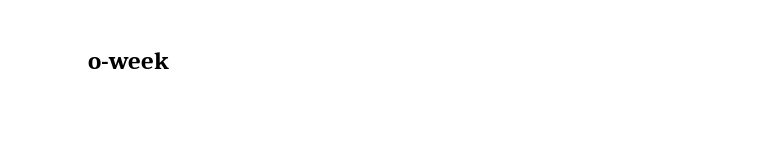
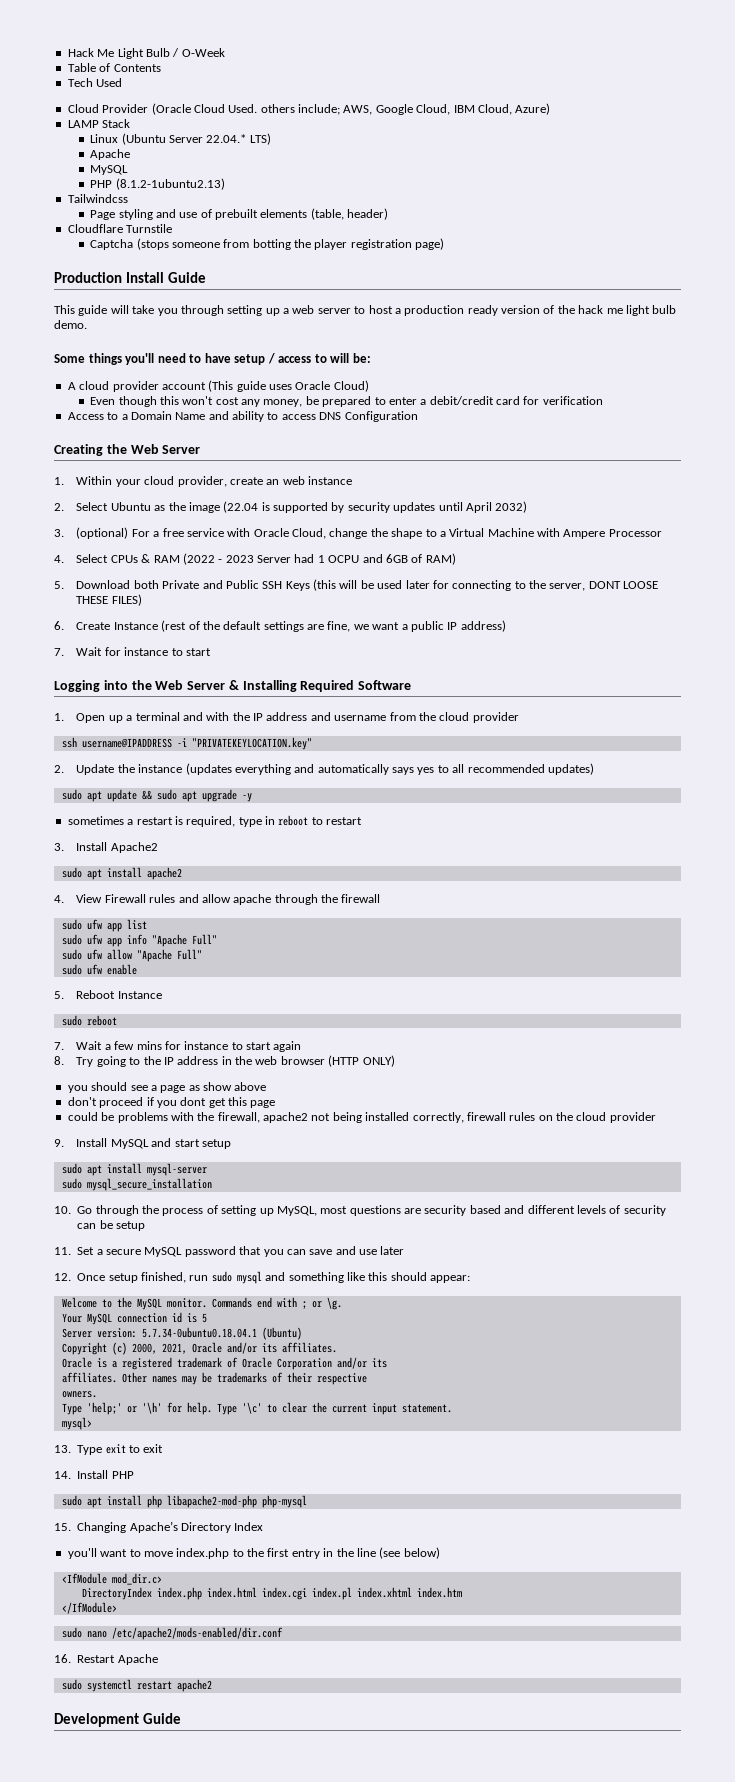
- o-week
+ Hack Me Light Bulb / O-Week
+ Table of Contents
+ Tech Used
+ Cloud Provider (Oracle Cloud Used. others include; AWS, Google Cloud, IBM Cloud, Azure)
+ LAMP Stack
+ Linux (Ubuntu Server 22.04.* LTS)
+ Apache
+ MySQL
+ PHP (8.1.2-1ubuntu2.13)
+ Tailwindcss
+ Page styling and use of prebuilt elements (table, header)
+ Cloudflare Turnstile
+ Captcha (stops someone from botting the player registration page)
+ Production Install Guide
+ This guide will take you through setting up a web server to host a production ready version of the hack me light bulb demo.
+ Some things you'll need to have setup / access to will be:
+ A cloud provider account (This guide uses Oracle Cloud)
+ Even though this won't cost any money, be prepared to enter a debit/credit card for verification
+ Access to a Domain Name and ability to access DNS Configuration
+ Creating the Web Server
+ 1. Within your cloud provider, create an web instance
+ 2. Select Ubuntu as the image (22.04 is supported by security updates until April 2032)
+ 3. (optional) For a free service with Oracle Cloud, change the shape to a Virtual Machine with Ampere Processor
+ 4. Select CPUs & RAM (2022 - 2023 Server had 1 OCPU and 6GB of RAM)
+ 5. Download both Private and Public SSH Keys (this will be used later for connecting to the server, DONT LOOSE THESE FILES)
+ 6. Create Instance (rest of the default settings are fine, we want a public IP address)
+ 7. Wait for instance to start
+ Logging into the Web Server & Installing Required Software
+ 1. Open up a terminal and with the IP address and username from the cloud provider
+ ssh username@IPADDRESS -i "PRIVATEKEYLOCATION.key"
+ 2. Update the instance (updates everything and automatically says yes to all recommended updates)
+ sudo apt update && sudo apt upgrade -y
+ sometimes a restart is required, type in reboot to restart
+ 3. Install Apache2
+ sudo apt install apache2
+ 4. View Firewall rules and allow apache through the firewall
+ sudo ufw app list
+ sudo ufw app info "Apache Full"
+ sudo ufw allow "Apache Full"
+ sudo ufw enable
+ 5. Reboot Instance
+ sudo reboot
+ 7. Wait a few mins for instance to start again
+ 8. Try going to the IP address in the web browser (HTTP ONLY)
+ you should see a page as show above
+ don't proceed if you dont get this page
+ could be problems with the firewall, apache2 not being installed correctly, firewall rules on the cloud provider
+ 9. Install MySQL and start setup
+ sudo apt install mysql-server
+ sudo mysql_secure_installation
+ 10. Go through the process of setting up MySQL, most questions are security based and different levels of security can be setup
+ 11. Set a secure MySQL password that you can save and use later
+ 12. Once setup finished, run sudo mysql and something like this should appear:
+ Welcome to the MySQL monitor. Commands end with ; or \g.
+ Your MySQL connection id is 5
+ Server version: 5.7.34-0ubuntu0.18.04.1 (Ubuntu)
+ Copyright (c) 2000, 2021, Oracle and/or its affiliates.
+ Oracle is a registered trademark of Oracle Corporation and/or its
+ affiliates. Other names may be trademarks of their respective
+ owners.
+ Type 'help;' or '\h' for help. Type '\c' to clear the current input statement.
+ mysql>
+ 13. Type exit to exit
+ 14. Install PHP
+ sudo apt install php libapache2-mod-php php-mysql
+ 15. Changing Apache’s Directory Index
+ you'll want to move index.php to the first entry in the line (see below)
+ <IfModule mod_dir.c>
+ DirectoryIndex index.php index.html index.cgi index.pl index.xhtml index.htm
+ </IfModule>
+ sudo nano /etc/apache2/mods-enabled/dir.conf
+ 16. Restart Apache
+ sudo systemctl restart apache2
+ Development Guide

